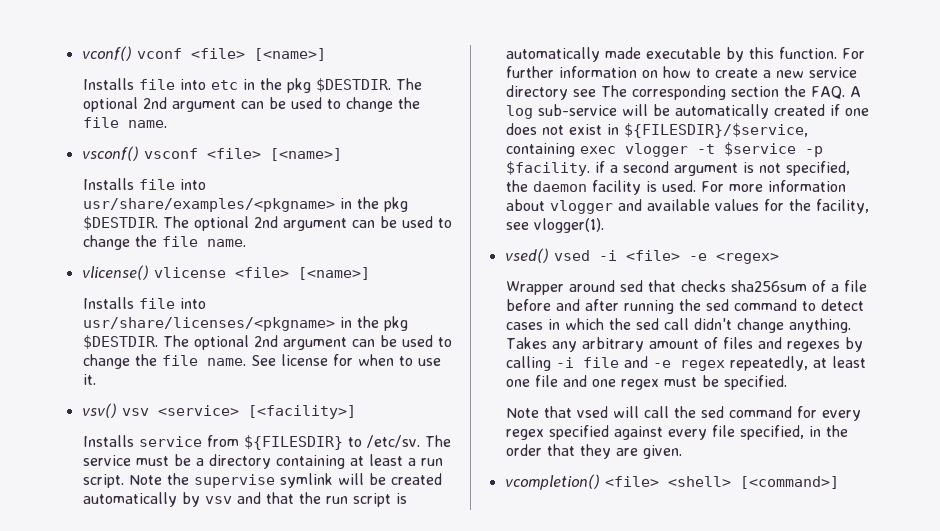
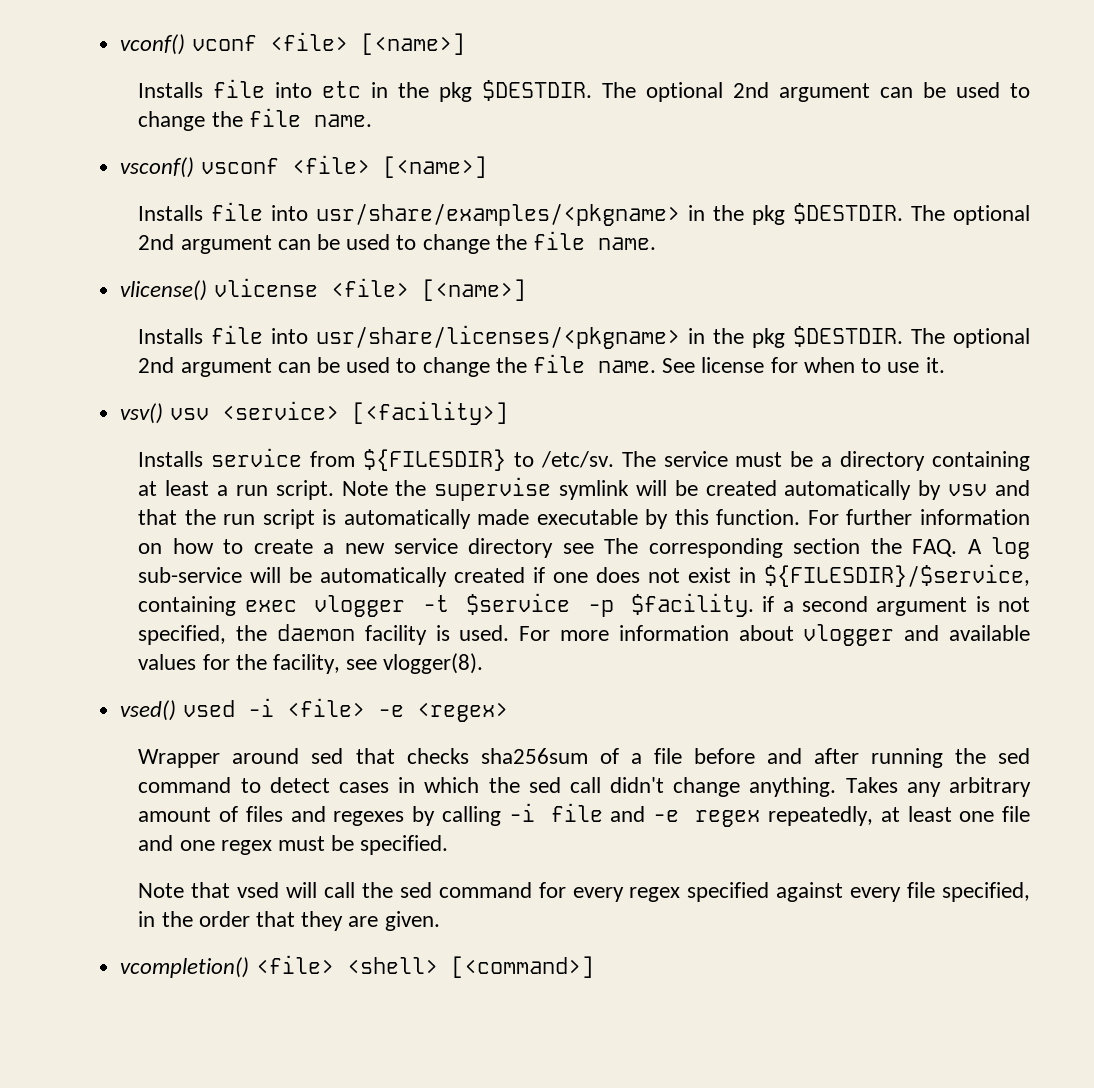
- For more information about vlogger and available values for the facility, see vlogger(1).
+ For more information about vlogger and available values for the facility, see vlogger(8).

